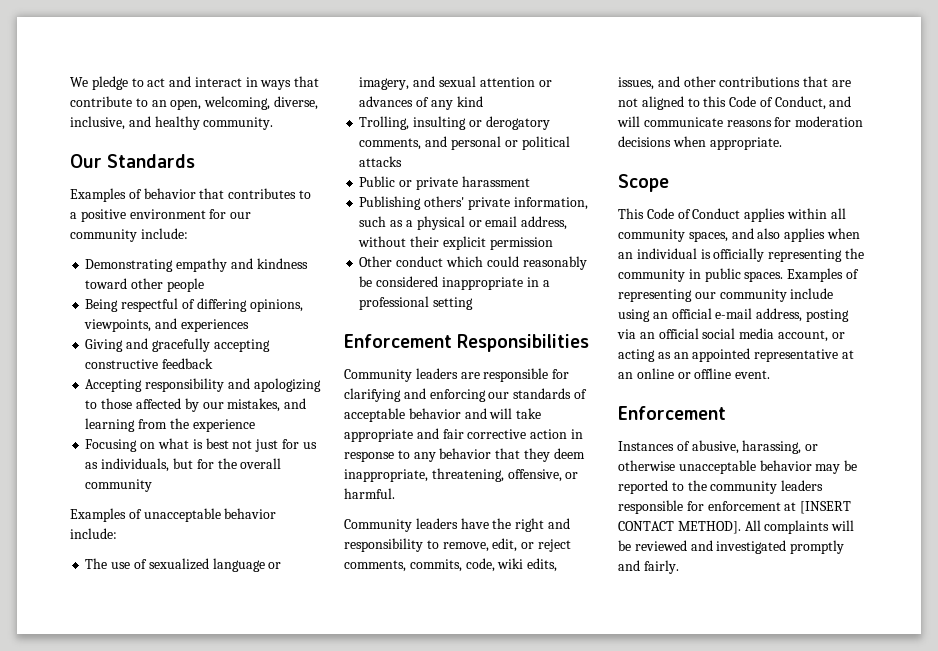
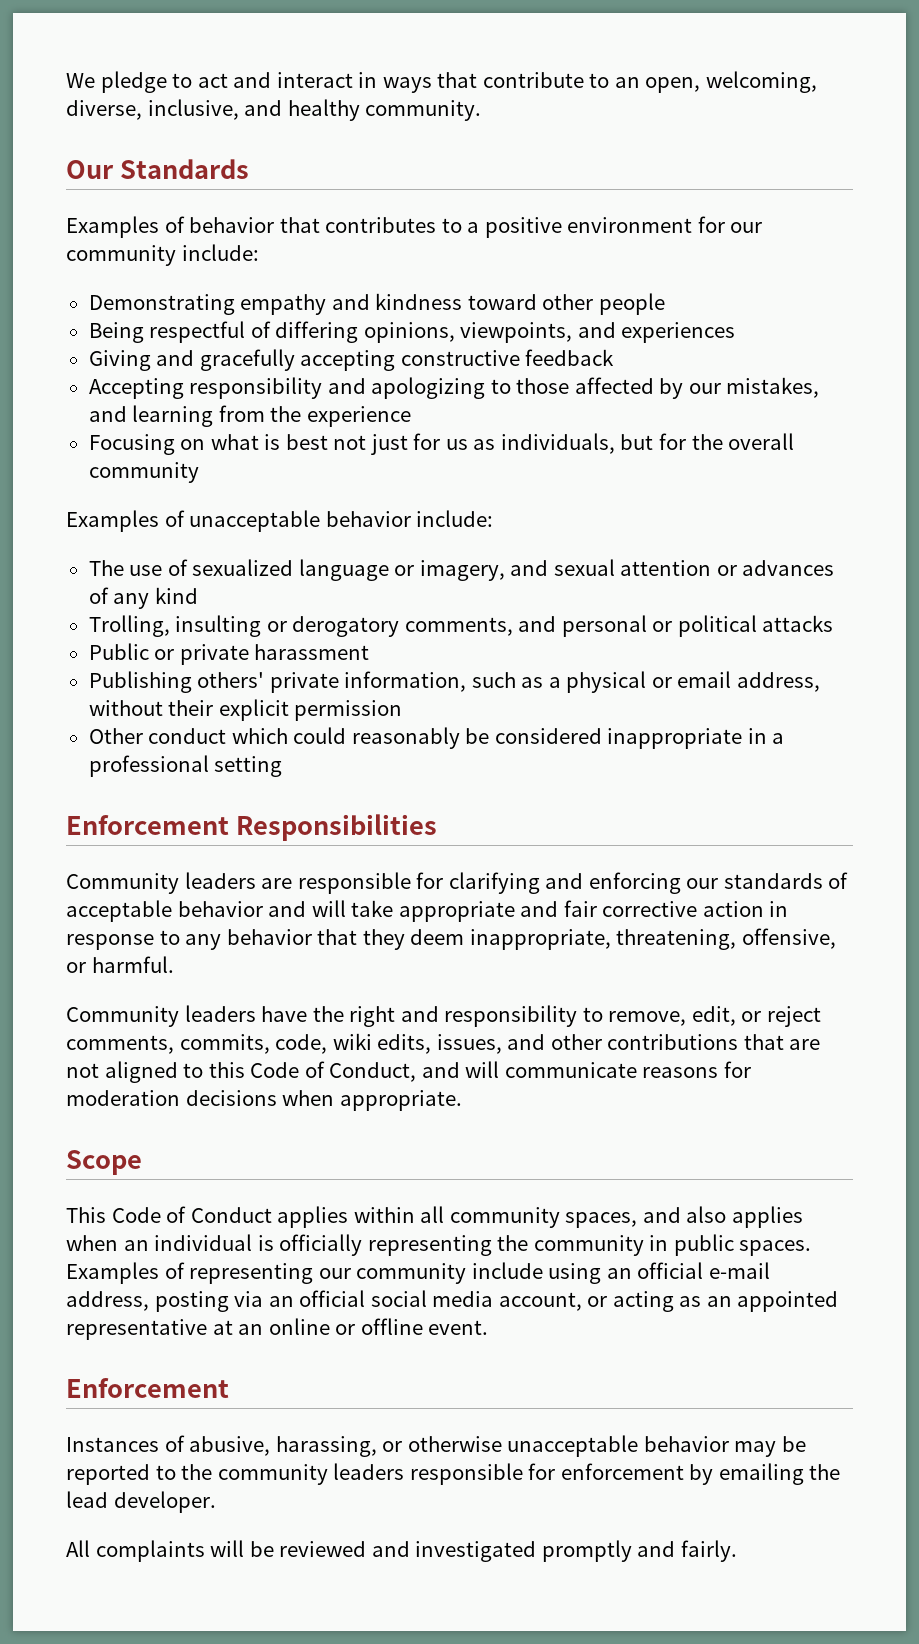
- Instances of abusive, harassing, or otherwise unacceptable behavior may be reported to the community leaders responsible for enforcement at [INSERT CONTACT METHOD]. All complaints will be reviewed and investigated promptly and fairly.
+ Instances of abusive, harassing, or otherwise unacceptable behavior may be reported to the community leaders responsible for enforcement by emailing the lead developer.
+ All complaints will be reviewed and investigated promptly and fairly.

